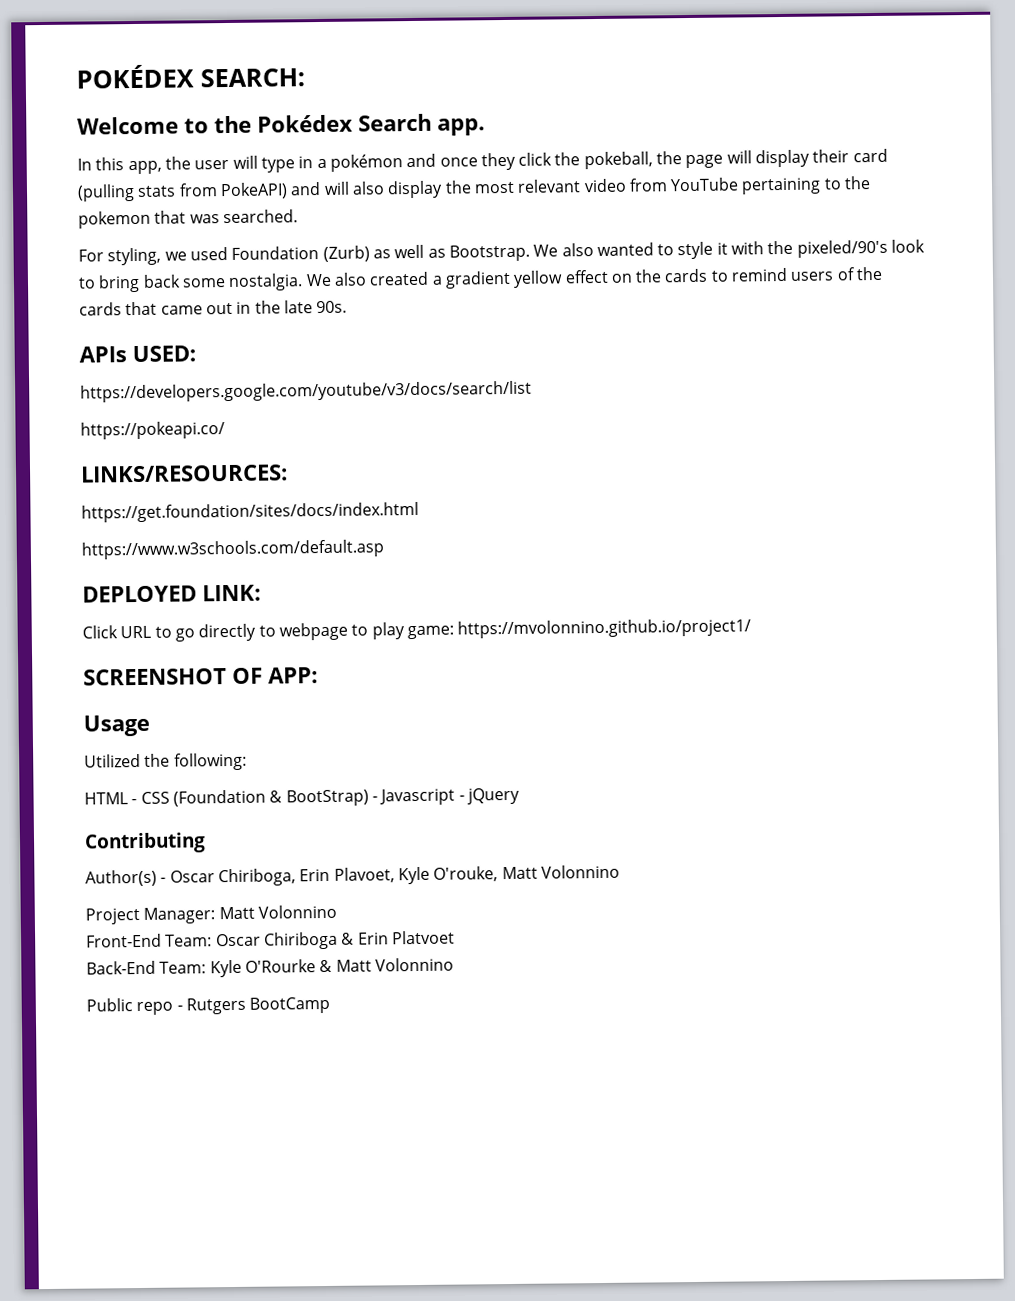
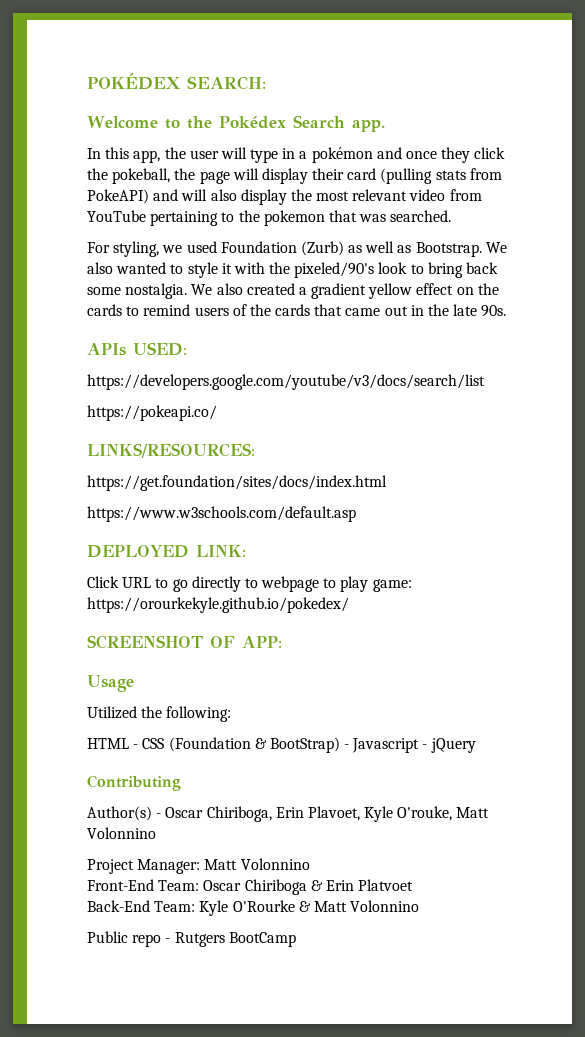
- Click URL to go directly to webpage to play game: https://mvolonnino.github.io/project1/
+ Click URL to go directly to webpage to play game: https://orourkekyle.github.io/pokedex/

